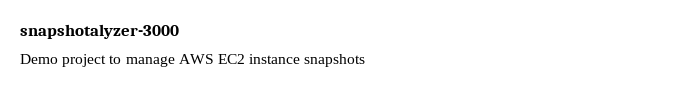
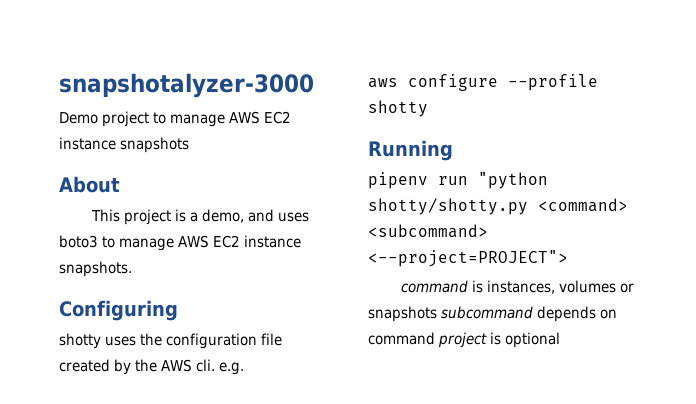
+ About
+ This project is a demo, and uses boto3 to manage AWS EC2 instance snapshots.
+ Configuring
+ shotty uses the configuration file created by the AWS cli. e.g.
+ aws configure --profile shotty
+ Running
+ pipenv run "python shotty/shotty.py <command> <subcommand> <--project=PROJECT">
+ command is instances, volumes or snapshots subcommand depends on command project is optional

